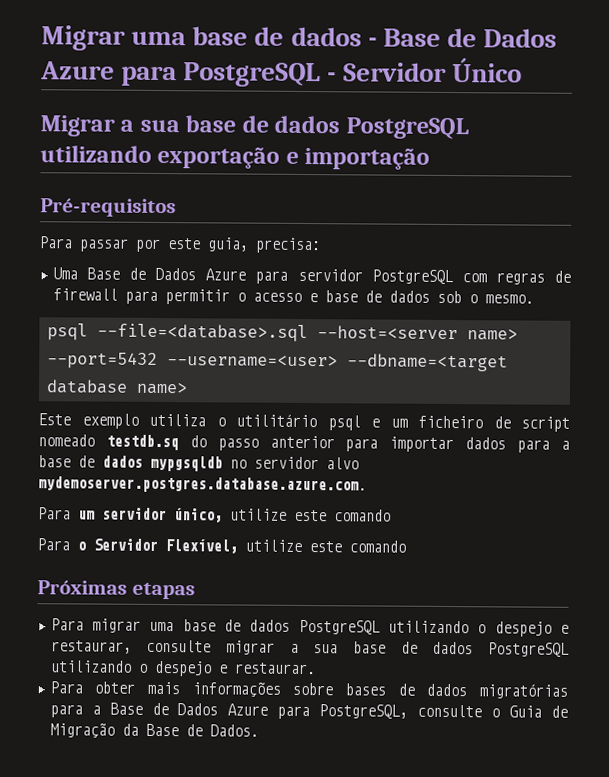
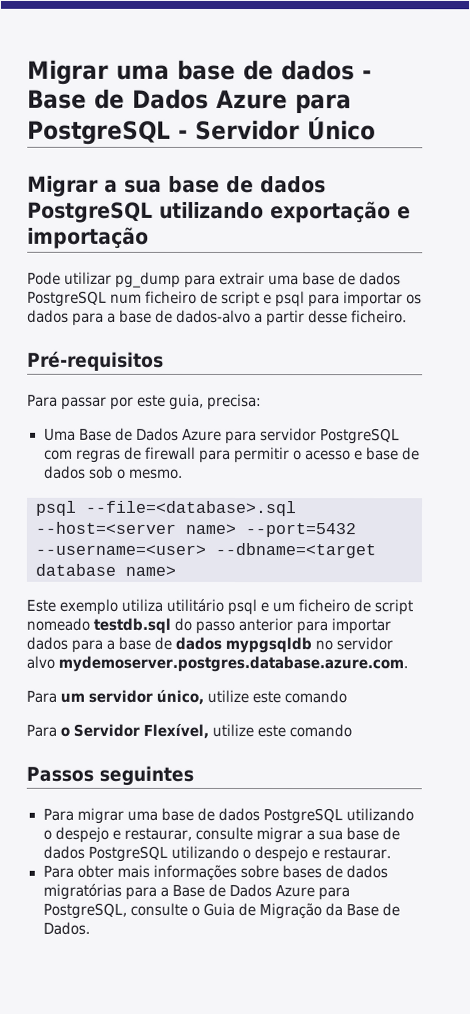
+ Pode utilizar pg_dump para extrair uma base de dados PostgreSQL num ficheiro de script e psql para importar os dados para a base de dados-alvo a partir desse ficheiro.
- Este exemplo utiliza o utilitário psql e um ficheiro de script nomeado testdb.sq do passo anterior para importar dados para a base de dados mypgsqldb no servidor alvo mydemoserver.postgres.database.azure.com.
+ Este exemplo utiliza utilitário psql e um ficheiro de script nomeado testdb.sql do passo anterior para importar dados para a base de dados mypgsqldb no servidor alvo mydemoserver.postgres.database.azure.com.
- Próximas etapas
+ Passos seguintes

